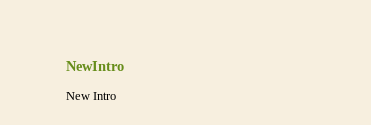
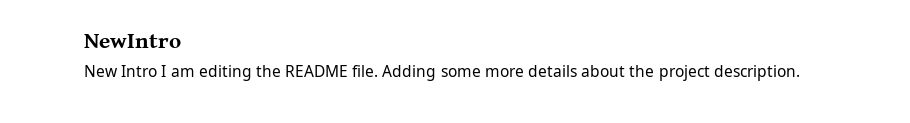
- New Intro
+ New Intro I am editing the README file. Adding some more details about the project description.

